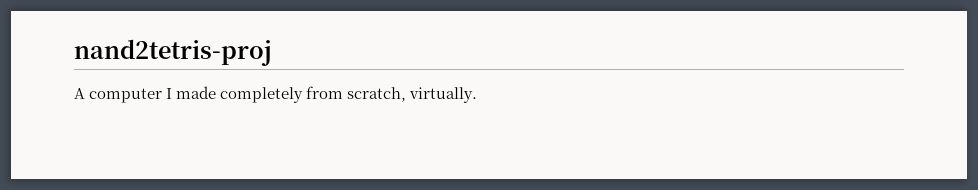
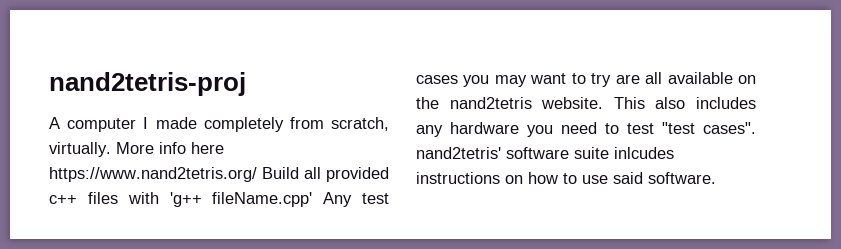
+ More info here https://www.nand2tetris.org/ Build all provided c++ files with 'g++ fileName.cpp' Any test cases you may want to try are all available on the nand2tetris website. This also includes any hardware you need to test "test cases". nand2tetris' software suite inlcudes instructions on how to use said software.

